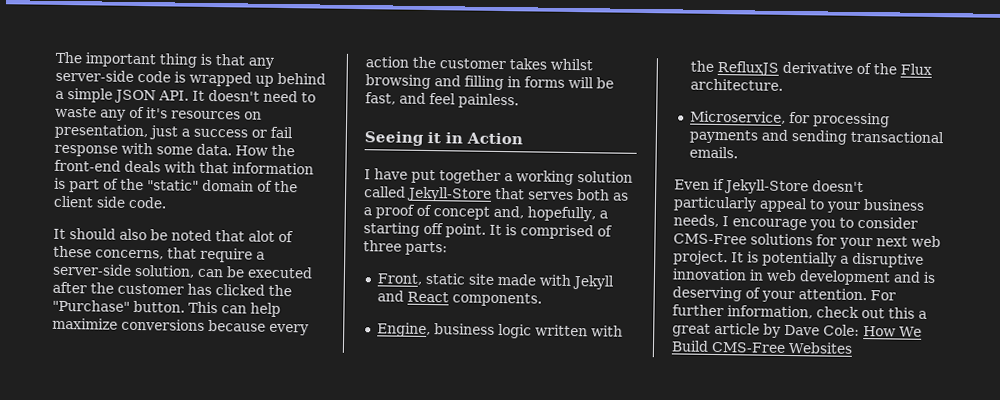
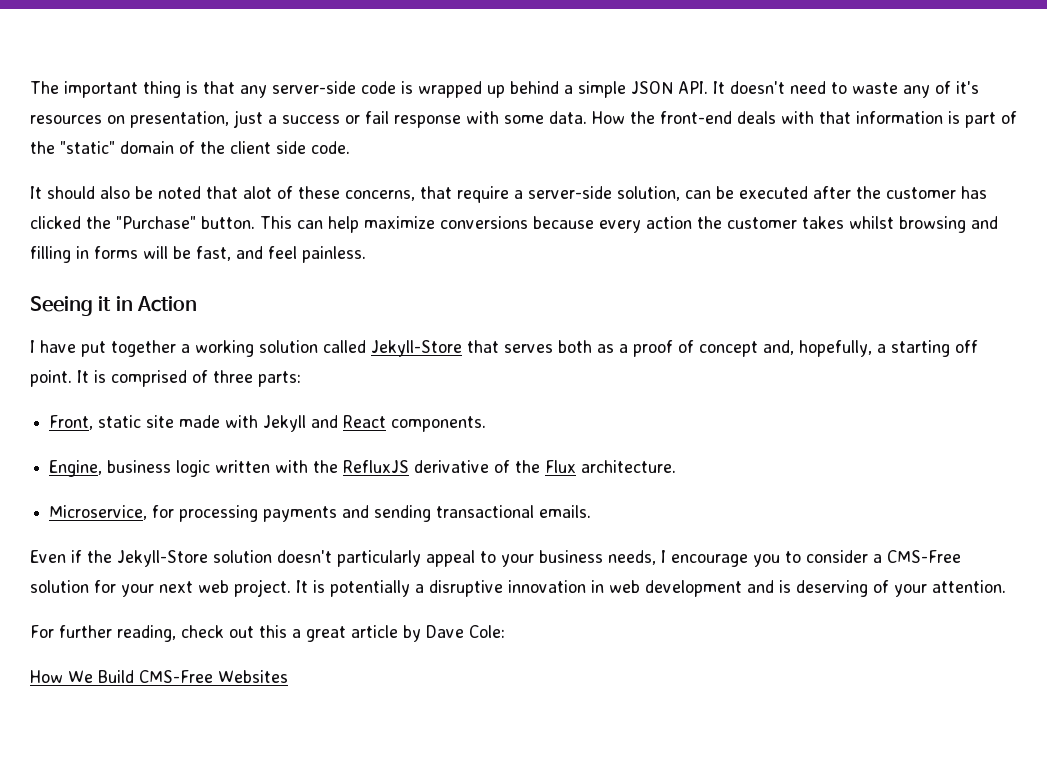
- Even if Jekyll-Store doesn't particularly appeal to your business needs, I encourage you to consider CMS-Free solutions for your next web project.
+ Even if the Jekyll-Store solution doesn't particularly appeal to your business needs, I encourage you to consider a CMS-Free solution for your next web project.
- It is potentially a disruptive innovation in web development and is deserving of your attention. For further information, check out this a great article by Dave Cole: How We Build CMS-Free Websites
+ It is potentially a disruptive innovation in web development and is deserving of your attention.
+ For further reading, check out this a great article by Dave Cole:
+ How We Build CMS-Free Websites

